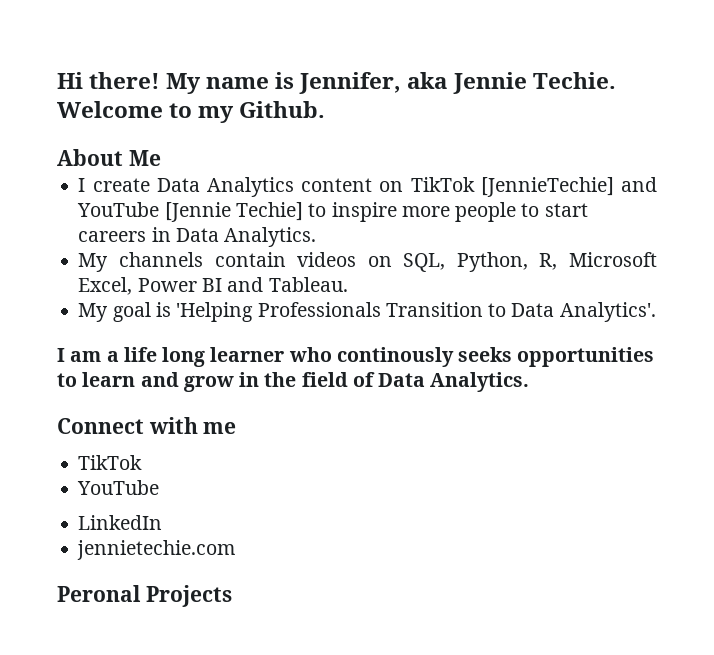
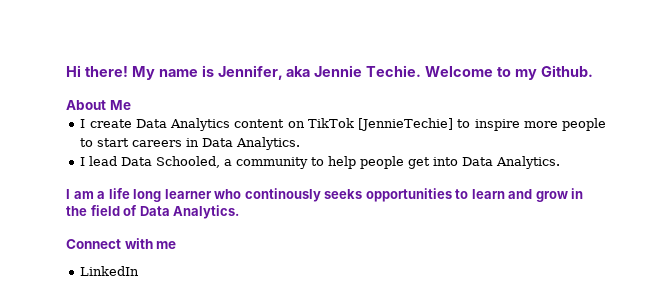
- I create Data Analytics content on TikTok [JennieTechie] and YouTube [Jennie Techie] to inspire more people to start careers in Data Analytics.
+ I create Data Analytics content on TikTok [JennieTechie] to inspire more people to start careers in Data Analytics.
- My channels contain videos on SQL, Python, R, Microsoft Excel, Power BI and Tableau.
- My goal is 'Helping Professionals Transition to Data Analytics'.
+ I lead Data Schooled, a community to help people get into Data Analytics.
  Connect with me
- TikTok
- YouTube
- jennietechie.com
- Peronal Projects

